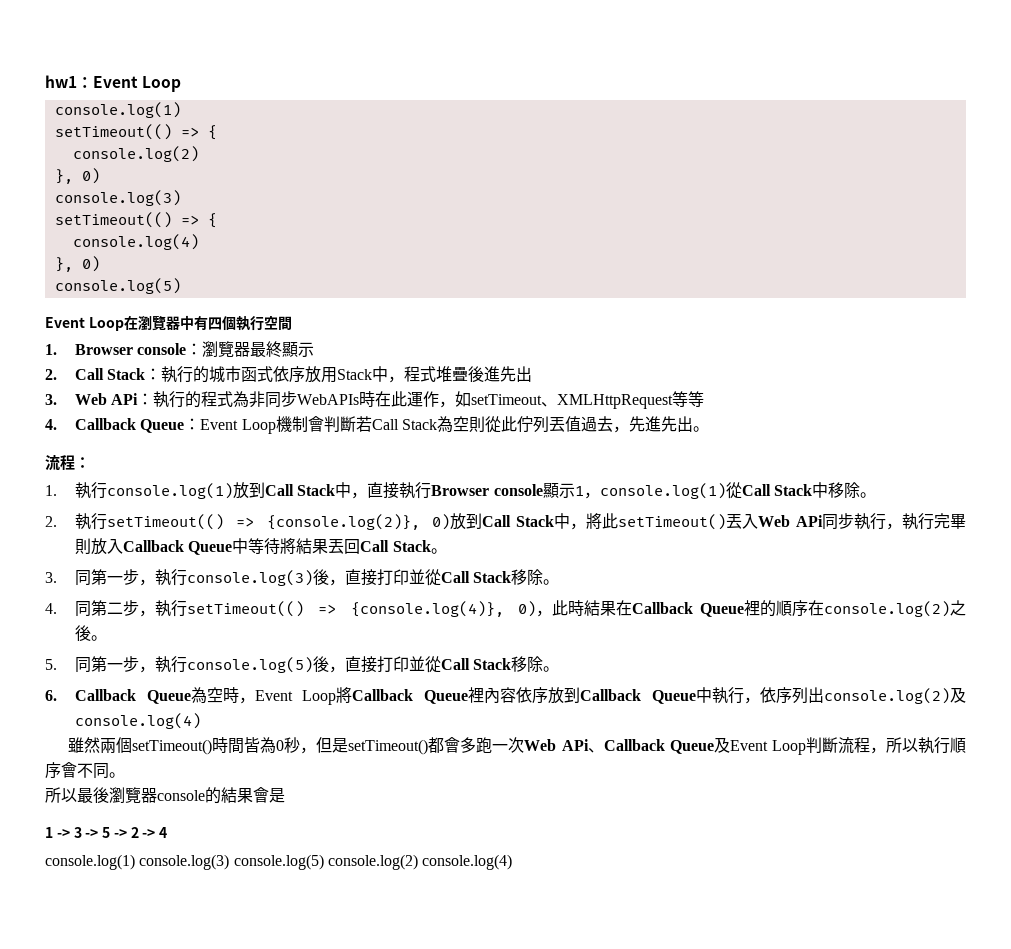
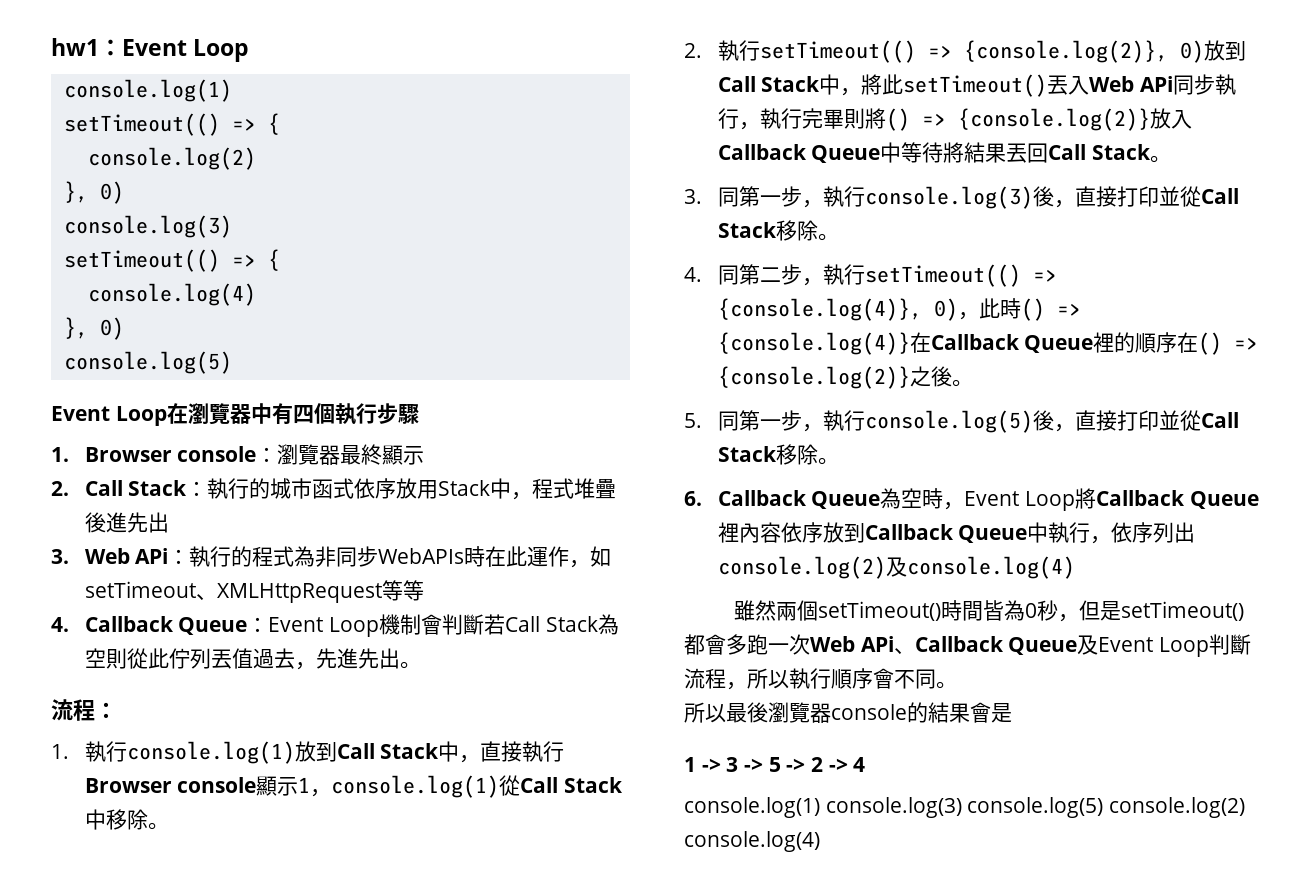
- Event Loop在瀏覽器中有四個執行空間
+ Event Loop在瀏覽器中有四個執行步驟
- 2.執行setTimeout(() => {console.log(2)}, 0)放到Call Stack中，將此setTimeout()丟入Web APi同步執行，執行完畢則放入Callback Queue中等待將結果丟回Call Stack。
+ 2.執行setTimeout(() => {console.log(2)}, 0)放到Call Stack中，將此setTimeout()丟入Web APi同步執行，執行完畢則將() => {console.log(2)}放入Callback Queue中等待將結果丟回Call Stack。
- 4.同第二步，執行setTimeout(() => {console.log(4)}, 0)，此時結果在Callback Queue裡的順序在console.log(2)之後。
+ 4.同第二步，執行setTimeout(() => {console.log(4)}, 0)，此時() => {console.log(4)}在Callback Queue裡的順序在() => {console.log(2)}之後。

